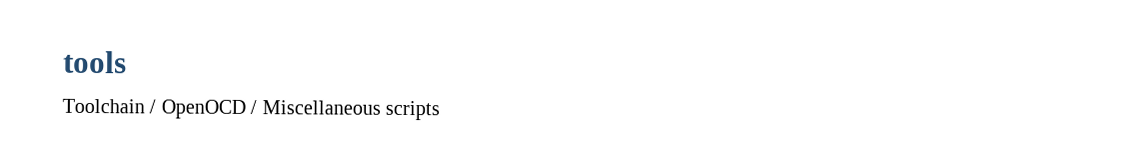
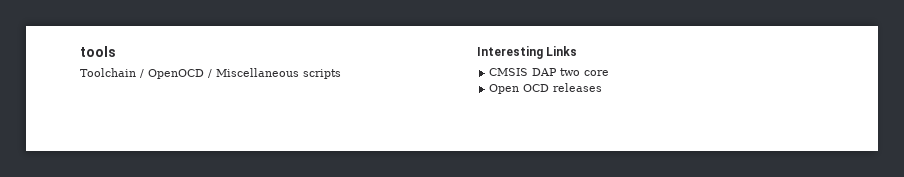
+ Interesting Links
+ CMSIS DAP two core
+ Open OCD releases

